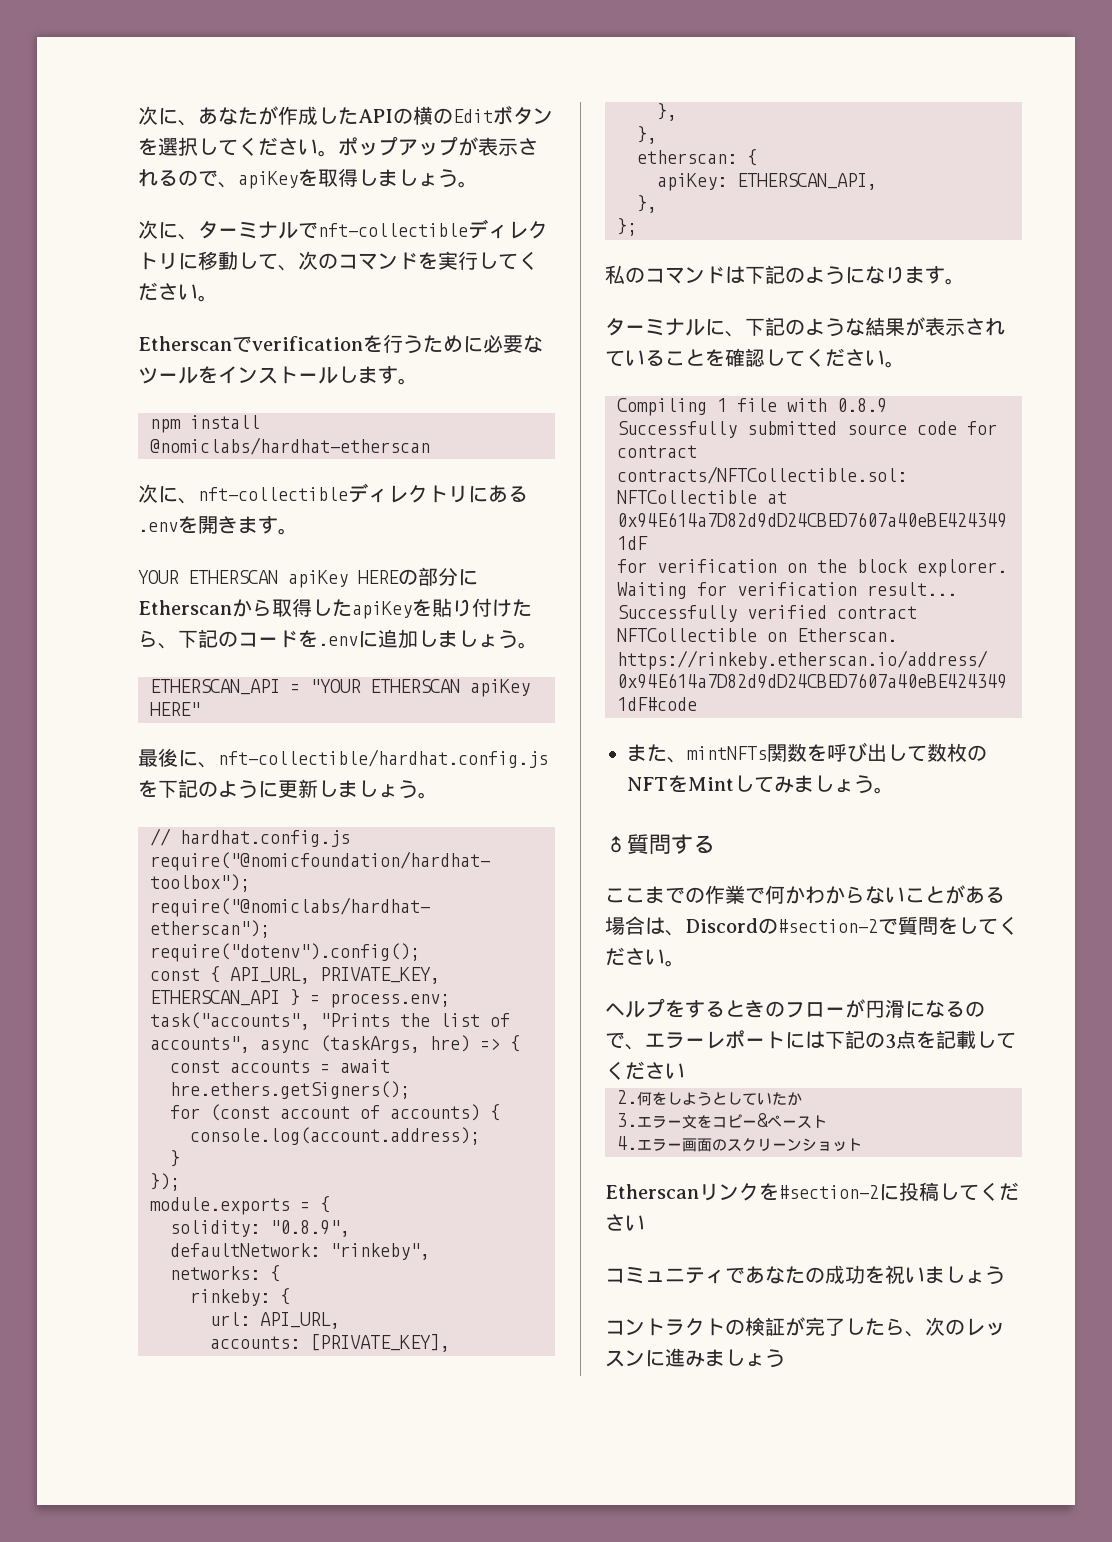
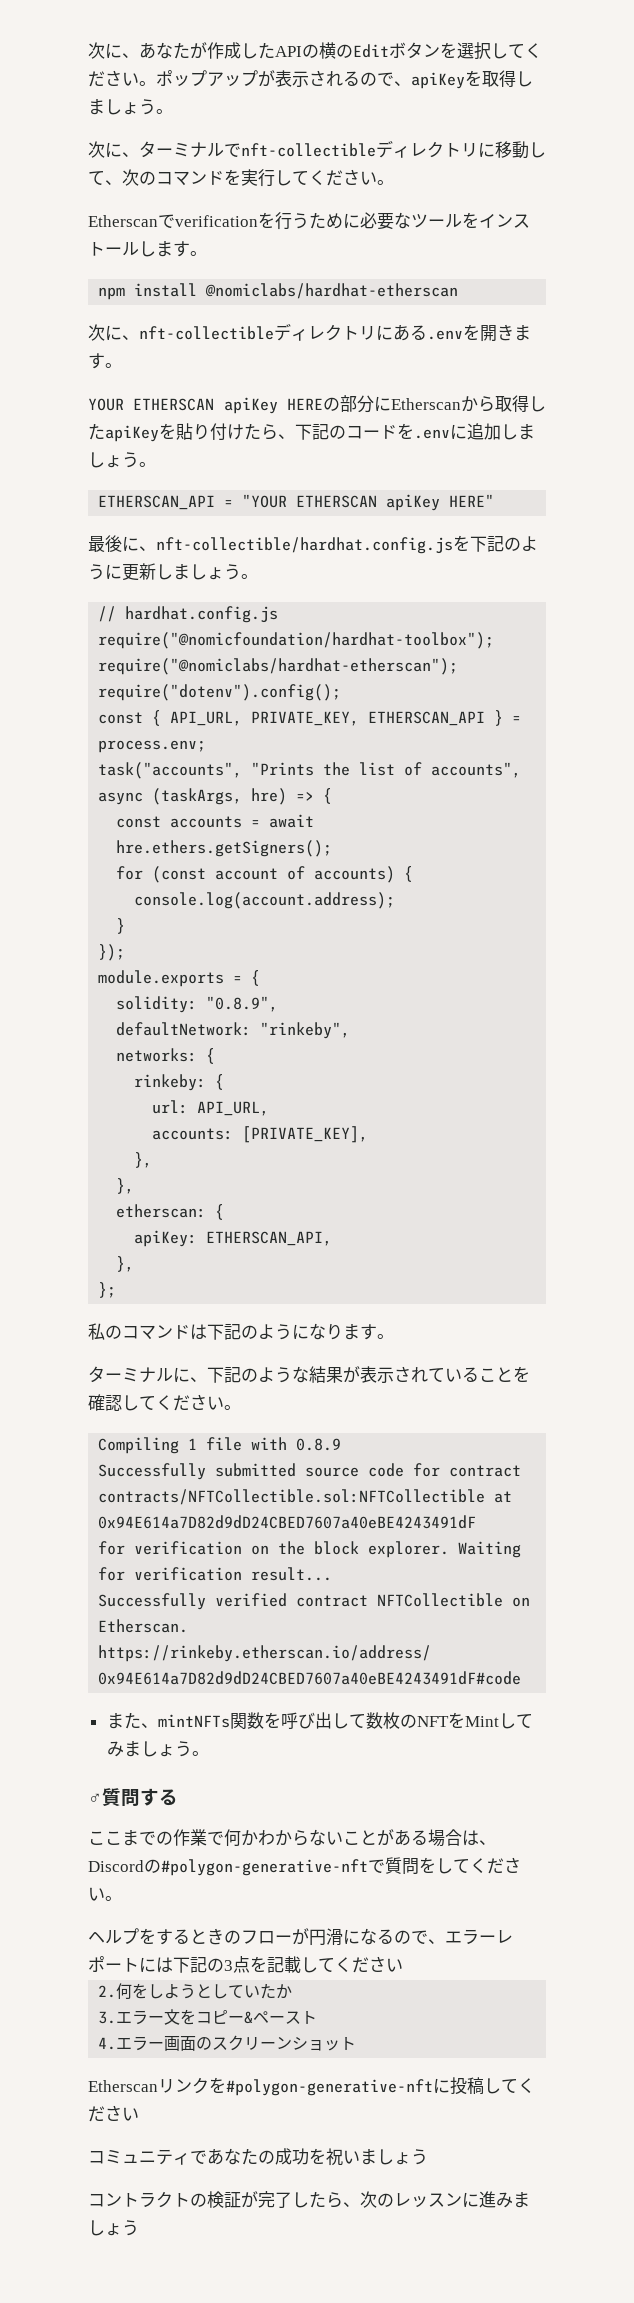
- ここまでの作業で何かわからないことがある場合は、Discordの#section-2で質問をしてください。
+ ここまでの作業で何かわからないことがある場合は、Discordの#polygon-generative-nftで質問をしてください。
- Etherscanリンクを#section-2に投稿してください
+ Etherscanリンクを#polygon-generative-nftに投稿してください

